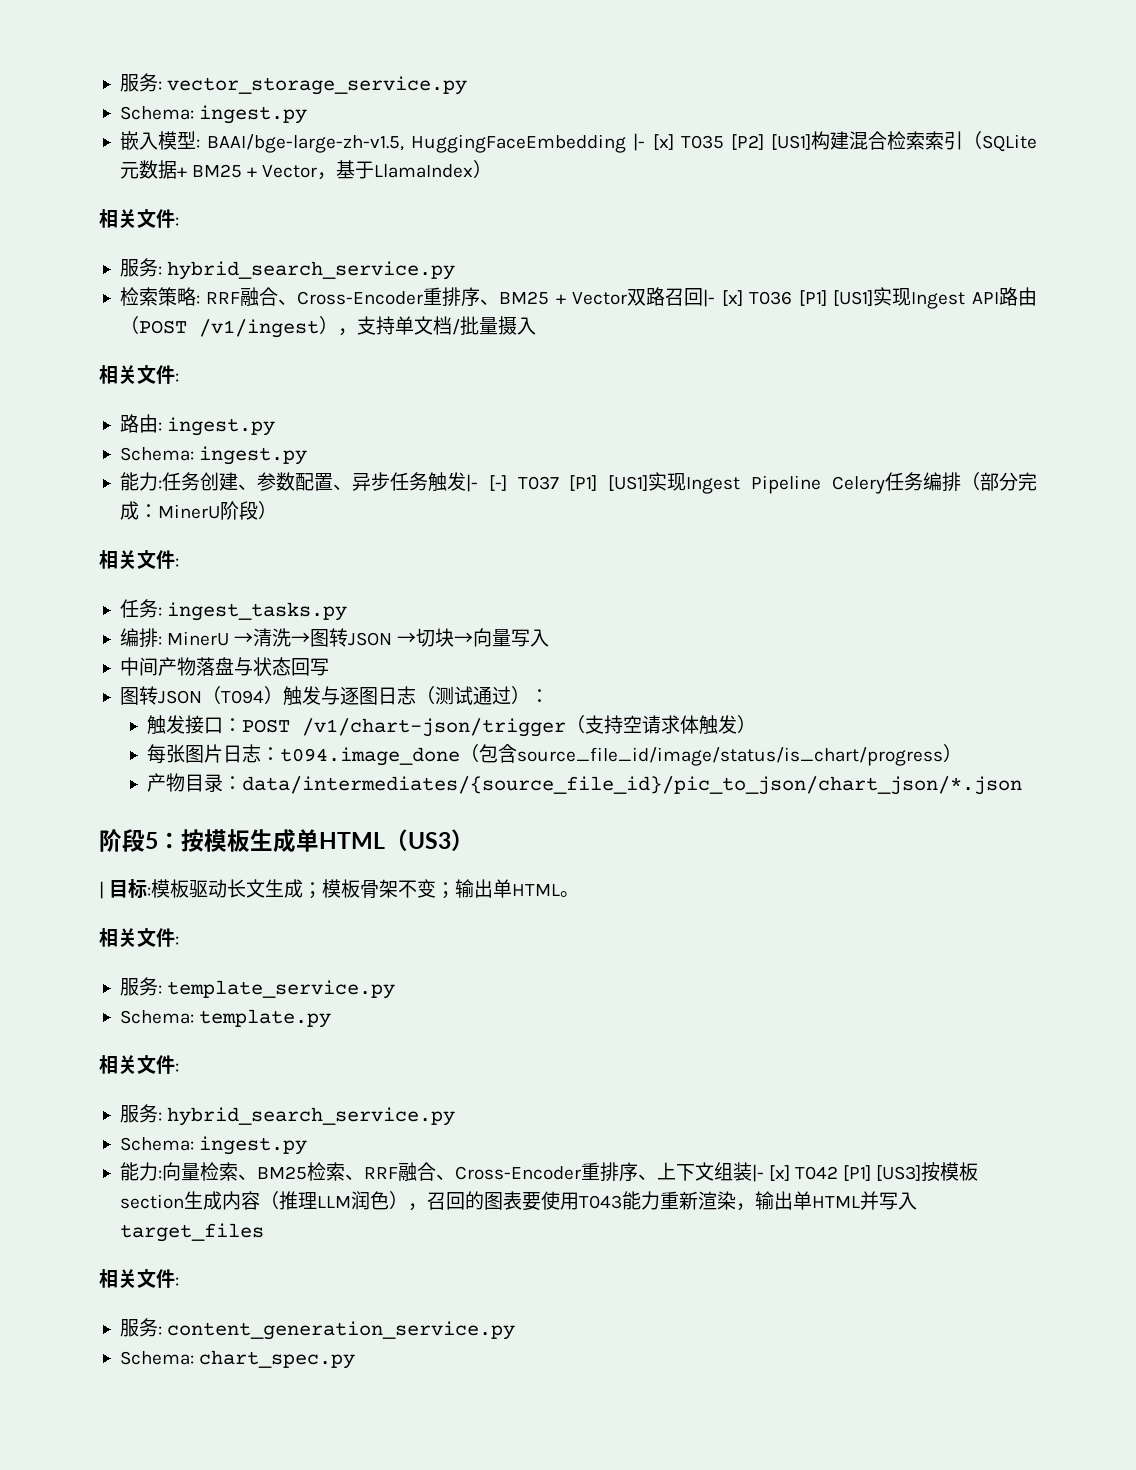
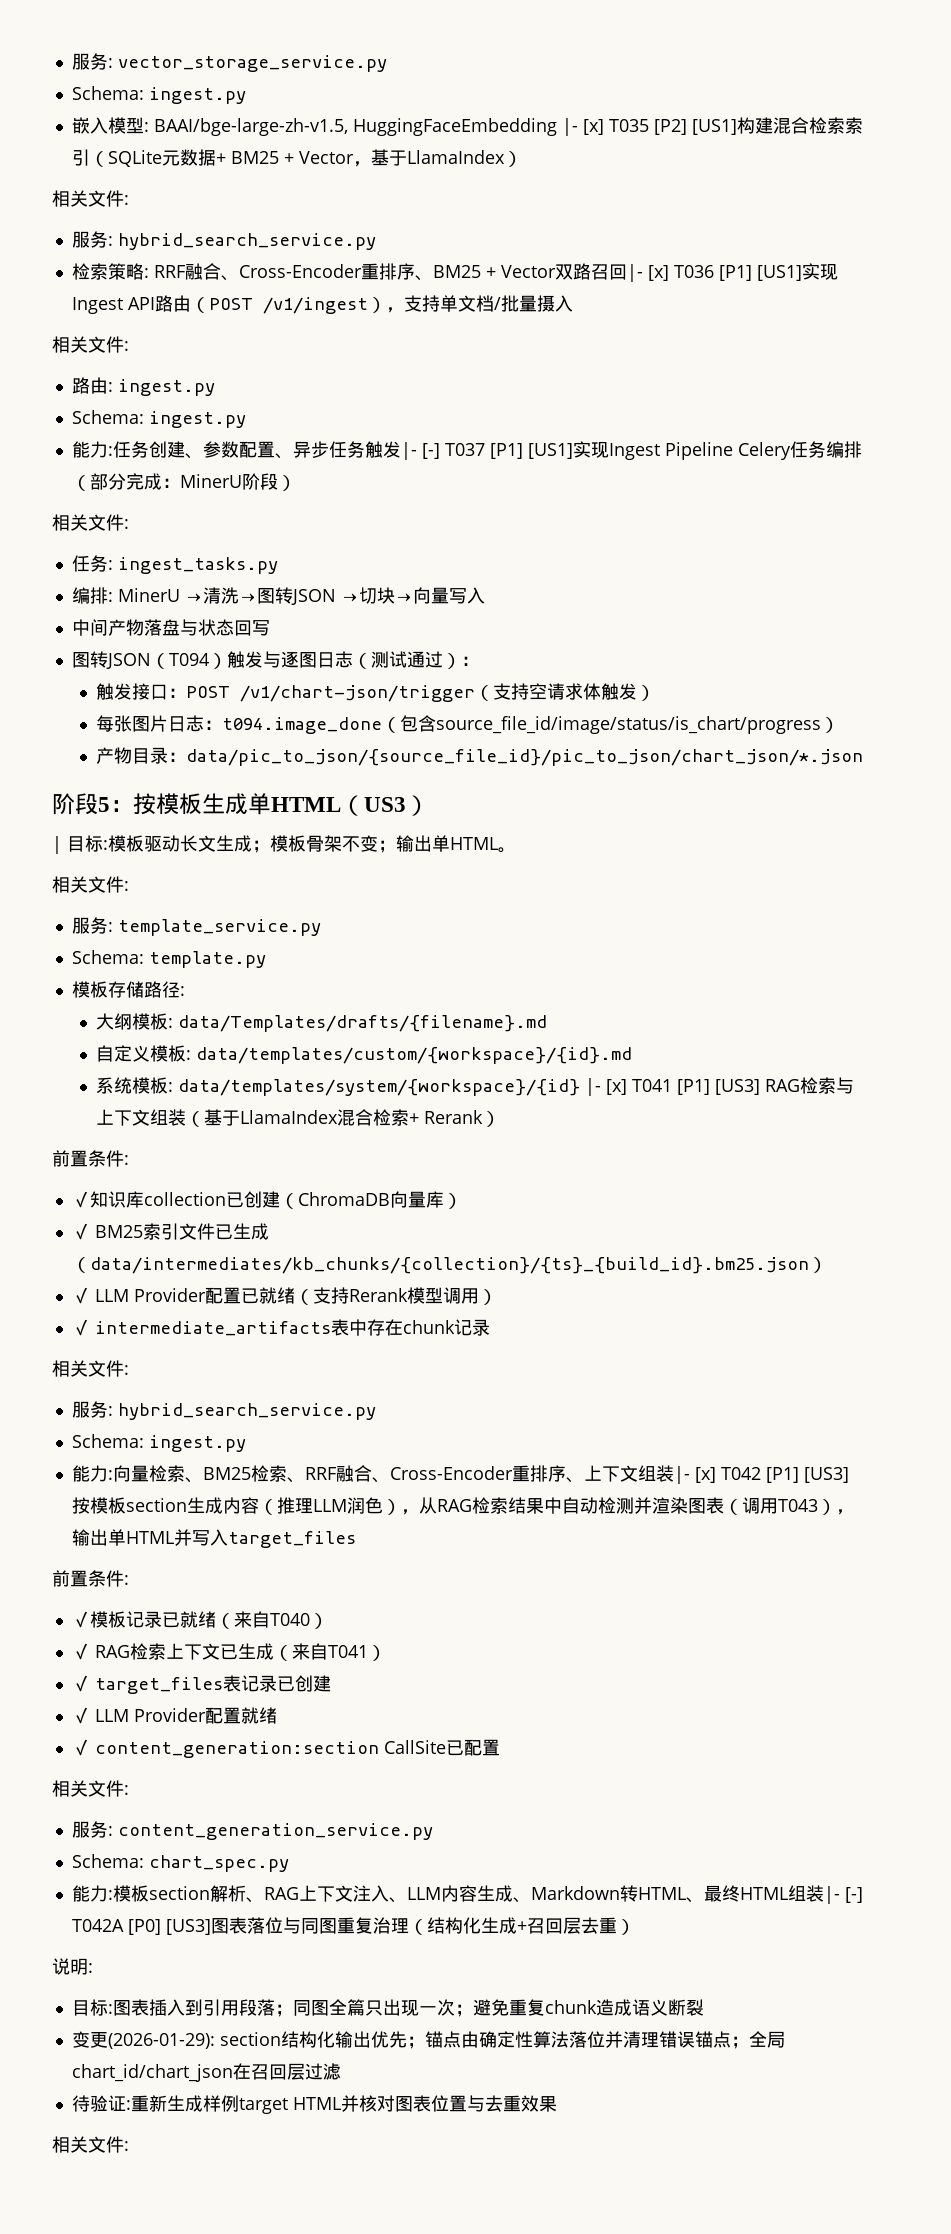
- 产物目录：data/intermediates/{source_file_id}/pic_to_json/chart_json/*.json
+ 产物目录：data/pic_to_json/{source_file_id}/pic_to_json/chart_json/*.json
+ 模板存储路径:
+ 大纲模板: data/Templates/drafts/{filename}.md
+ 自定义模板: data/templates/custom/{workspace}/{id}.md
+ 系统模板: data/templates/system/{workspace}/{id} |- [x] T041 [P1] [US3] RAG检索与上下文组装（基于LlamaIndex混合检索+ Rerank）
+ 前置条件:
+ ✓知识库collection已创建（ChromaDB向量库）
+ ✓ BM25索引文件已生成（data/intermediates/kb_chunks/{collection}/{ts}_{build_id}.bm25.json）
+ ✓ LLM Provider配置已就绪（支持Rerank模型调用）
+ ✓ intermediate_artifacts表中存在chunk记录
- 能力:向量检索、BM25检索、RRF融合、Cross-Encoder重排序、上下文组装|- [x] T042 [P1] [US3]按模板section生成内容（推理LLM润色），召回的图表要使用T043能力重新渲染，输出单HTML并写入target_files
+ 能力:向量检索、BM25检索、RRF融合、Cross-Encoder重排序、上下文组装|- [x] T042 [P1] [US3]按模板section生成内容（推理LLM润色），从RAG检索结果中自动检测并渲染图表（调用T043），输出单HTML并写入target_files
+ 前置条件:
+ ✓模板记录已就绪（来自T040）
+ ✓ RAG检索上下文已生成（来自T041）
+ ✓ target_files表记录已创建
+ ✓ LLM Provider配置就绪
+ ✓ content_generation:section CallSite已配置
+ 能力:模板section解析、RAG上下文注入、LLM内容生成、Markdown转HTML、最终HTML组装|- [-] T042A [P0] [US3]图表落位与同图重复治理（结构化生成+召回层去重）
+ 说明:
+ 目标:图表插入到引用段落；同图全篇只出现一次；避免重复chunk造成语义断裂
+ 变更(2026-01-29): section结构化输出优先；锚点由确定性算法落位并清理错误锚点；全局chart_id/chart_json在召回层过滤
+ 待验证:重新生成样例target HTML并核对图表位置与去重效果
+ 相关文件:

